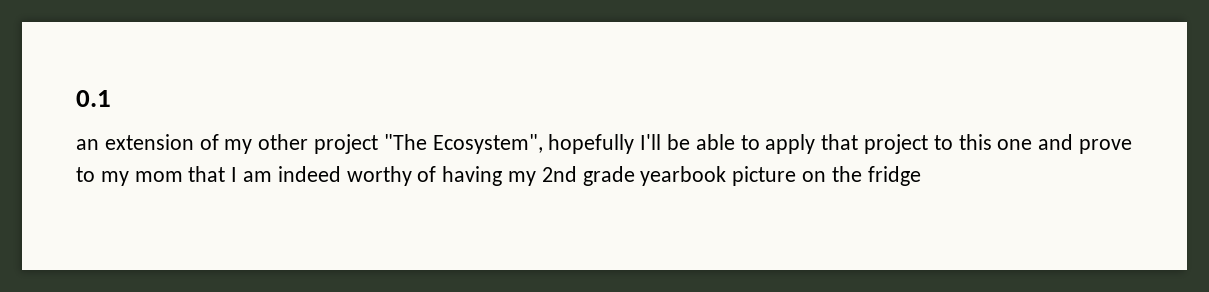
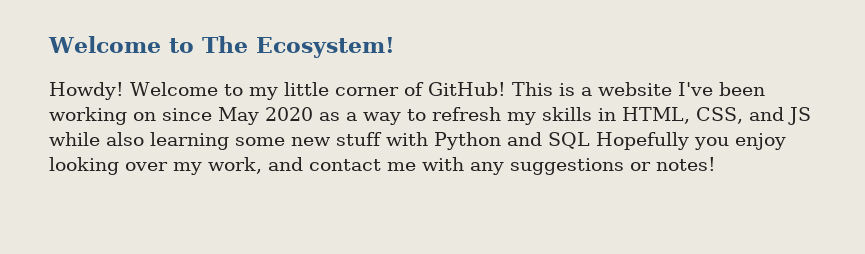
- 0.1
- an extension of my other project "The Ecosystem", hopefully I'll be able to apply that project to this one and prove to my mom that I am indeed worthy of having my 2nd grade yearbook picture on the fridge
+ Welcome to The Ecosystem!
+ Howdy! Welcome to my little corner of GitHub! This is a website I've been working on since May 2020 as a way to refresh my skills in HTML, CSS, and JS while also learning some new stuff with Python and SQL Hopefully you enjoy looking over my work, and contact me with any suggestions or notes!

